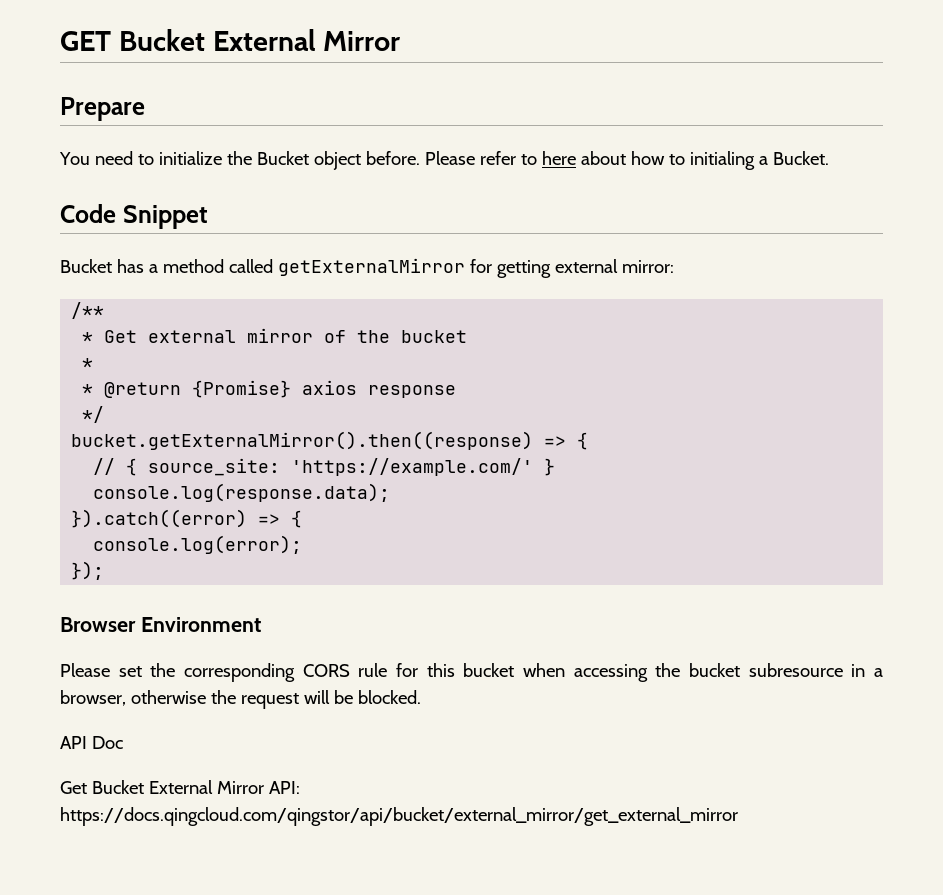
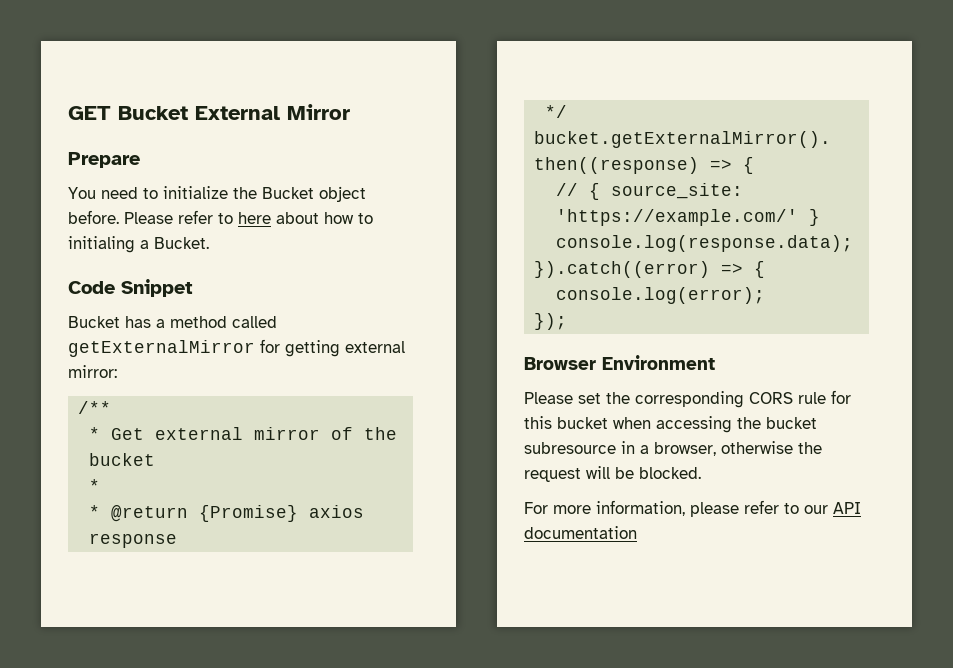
- API Doc
- Get Bucket External Mirror API: https://docs.qingcloud.com/qingstor/api/bucket/external_mirror/get_external_mirror
+ For more information, please refer to our API documentation

